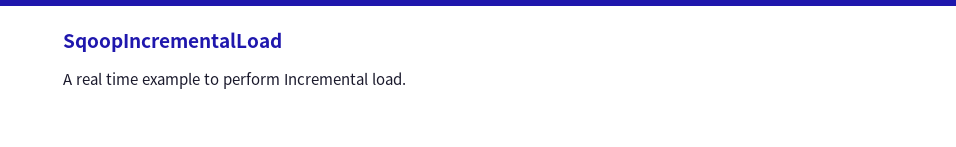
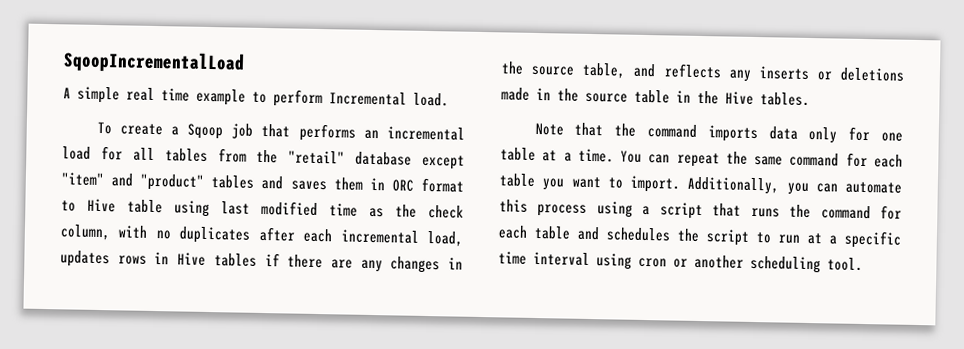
- A real time example to perform Incremental load.
+ A simple real time example to perform Incremental load.
+ To create a Sqoop job that performs an incremental load for all tables from the "retail" database except "item" and "product" tables and saves them in ORC format to Hive table using last modified time as the check column, with no duplicates after each incremental load, updates rows in Hive tables if there are any changes in the source table, and reflects any inserts or deletions made in the source table in the Hive tables.
+ Note that the command imports data only for one table at a time. You can repeat the same command for each table you want to import. Additionally, you can automate this process using a script that runs the command for each table and schedules the script to run at a specific time interval using cron or another scheduling tool.

